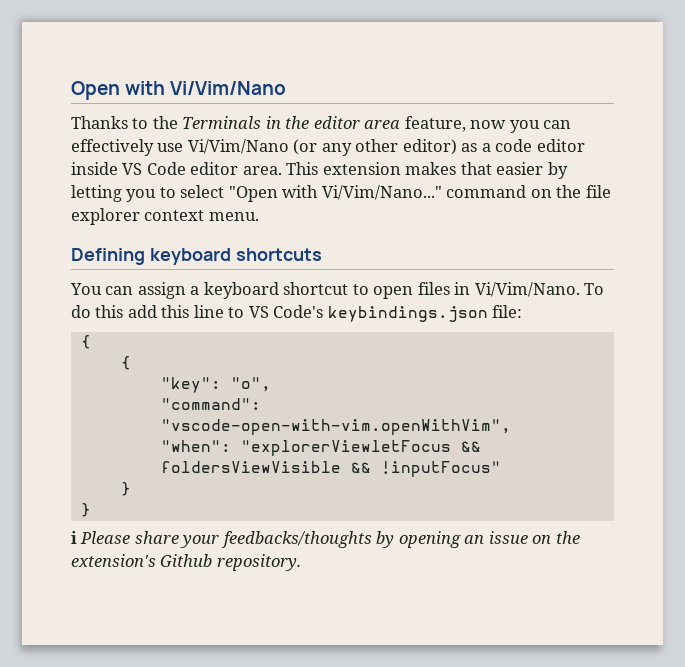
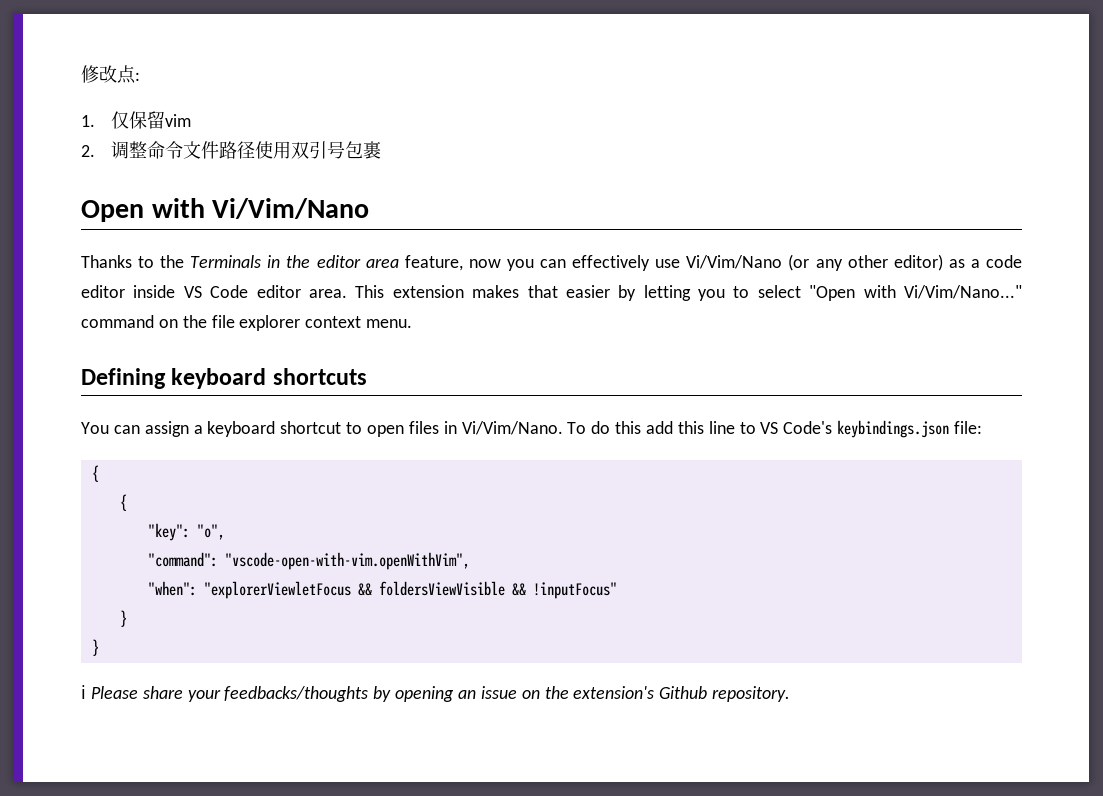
+ 修改点:
+ 1.仅保留vim
+ 2.调整命令文件路径使用双引号包裹

